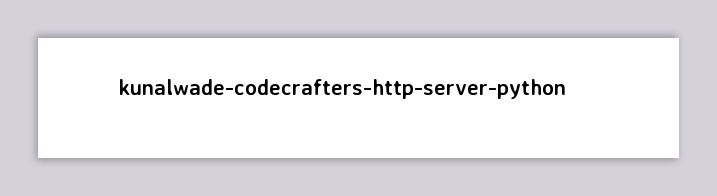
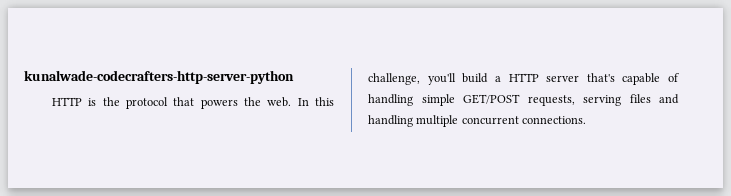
+ HTTP is the protocol that powers the web. In this challenge, you'll build a HTTP server that's capable of handling simple GET/POST requests, serving files and handling multiple concurrent connections.

